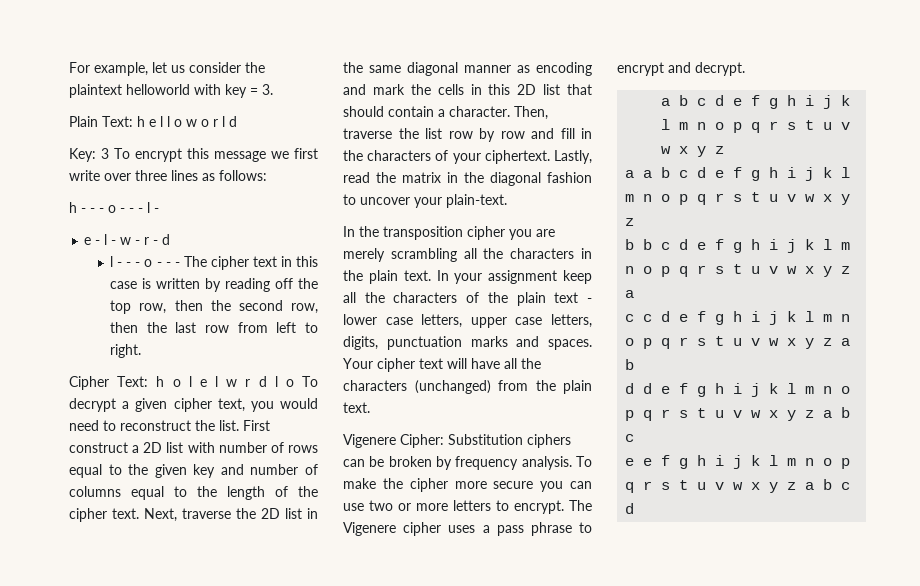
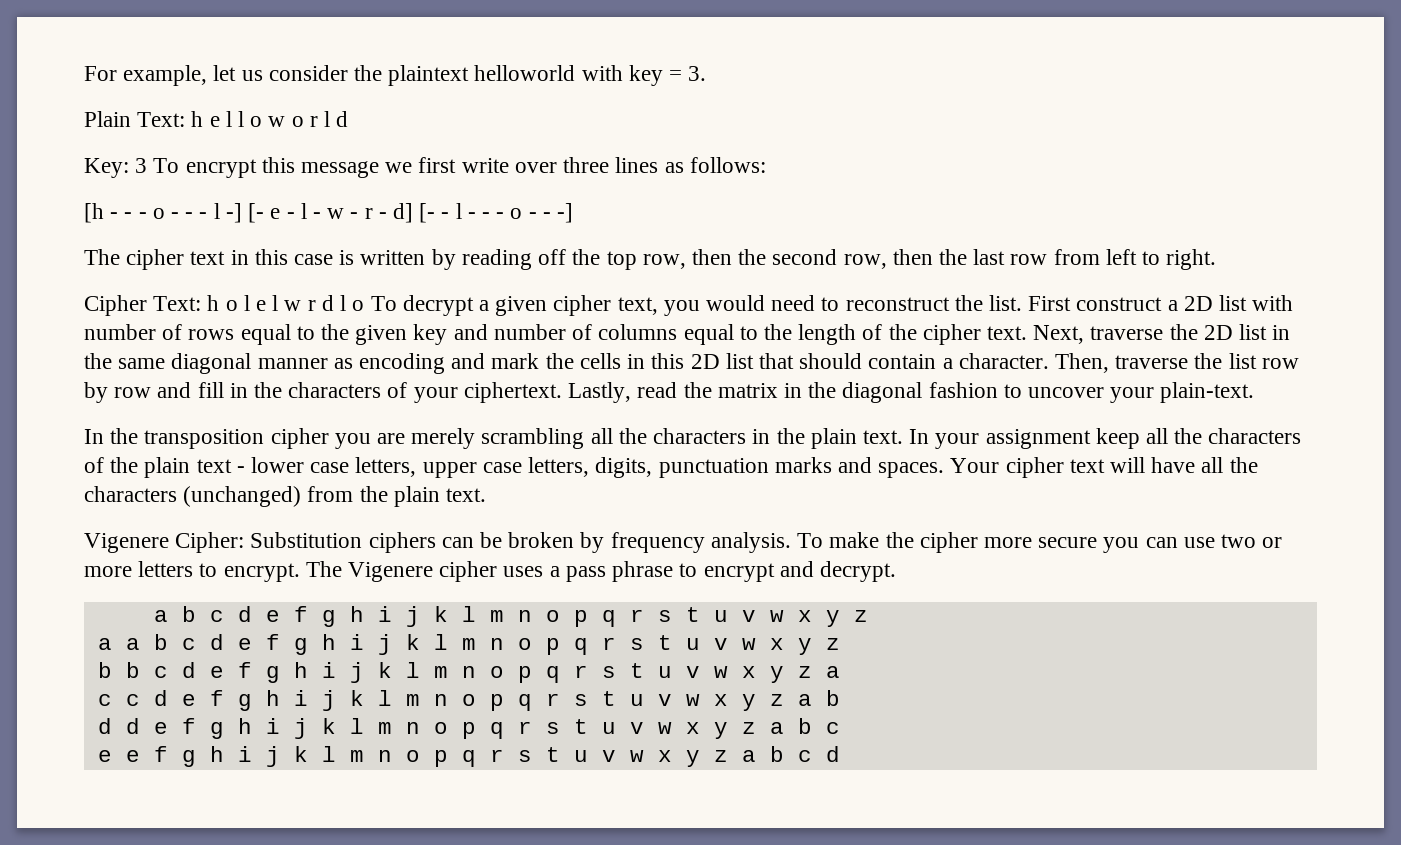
- h - - - o - - - l -
- e - l - w - r - d
- l - - - o - - - The cipher text in this case is written by reading off the top row, then the second row, then the last row from left to right.
+ [h - - - o - - - l -] [- e - l - w - r - d] [- - l - - - o - - -]
+ The cipher text in this case is written by reading off the top row, then the second row, then the last row from left to right.

